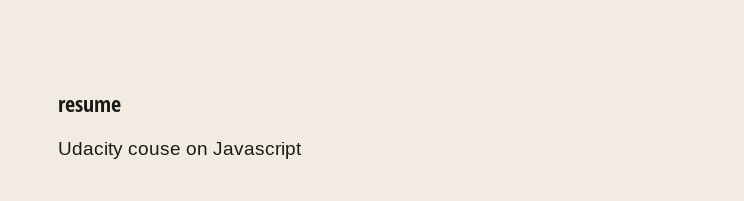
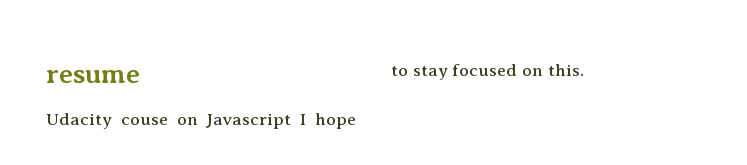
- Udacity couse on Javascript
+ Udacity couse on Javascript I hope to stay focused on this.

